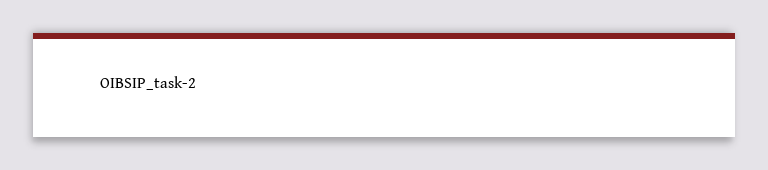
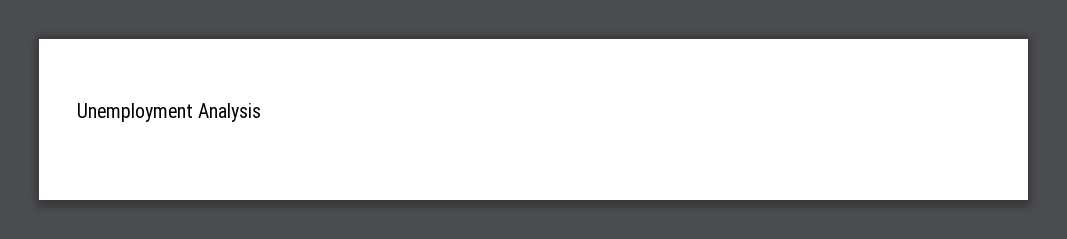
- OIBSIP_task-2
+ Unemployment Analysis

